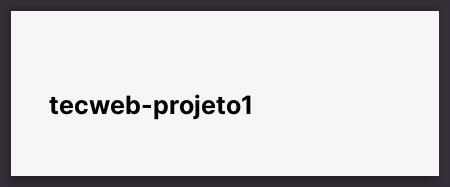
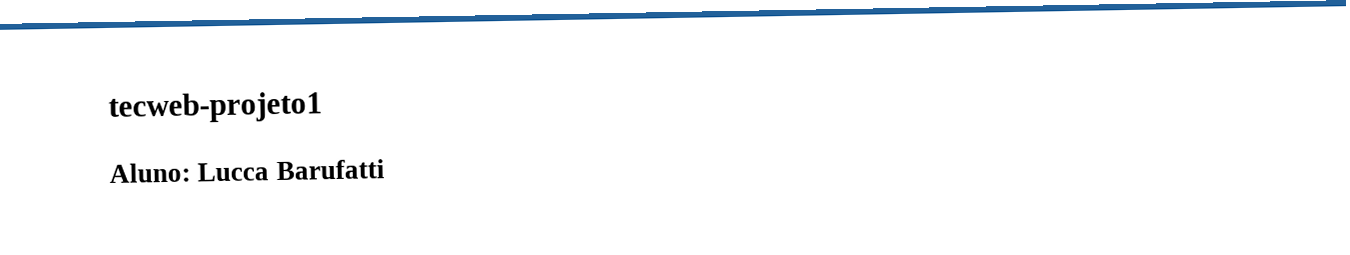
+ Aluno: Lucca Barufatti

